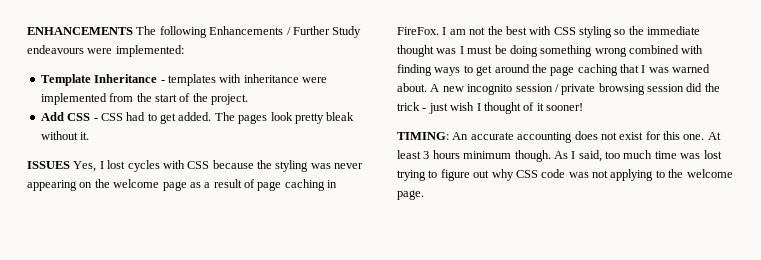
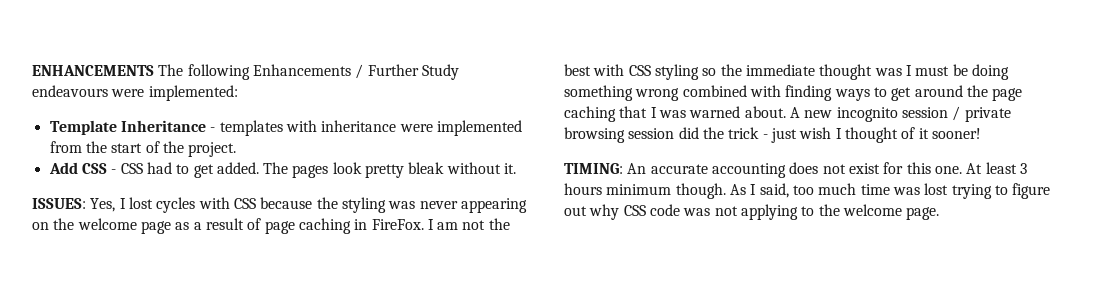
- ISSUES Yes, I lost cycles with CSS because the styling was never appearing on the welcome page as a result of page caching in FireFox.
+ ISSUES: Yes, I lost cycles with CSS because the styling was never appearing on the welcome page as a result of page caching in FireFox.

